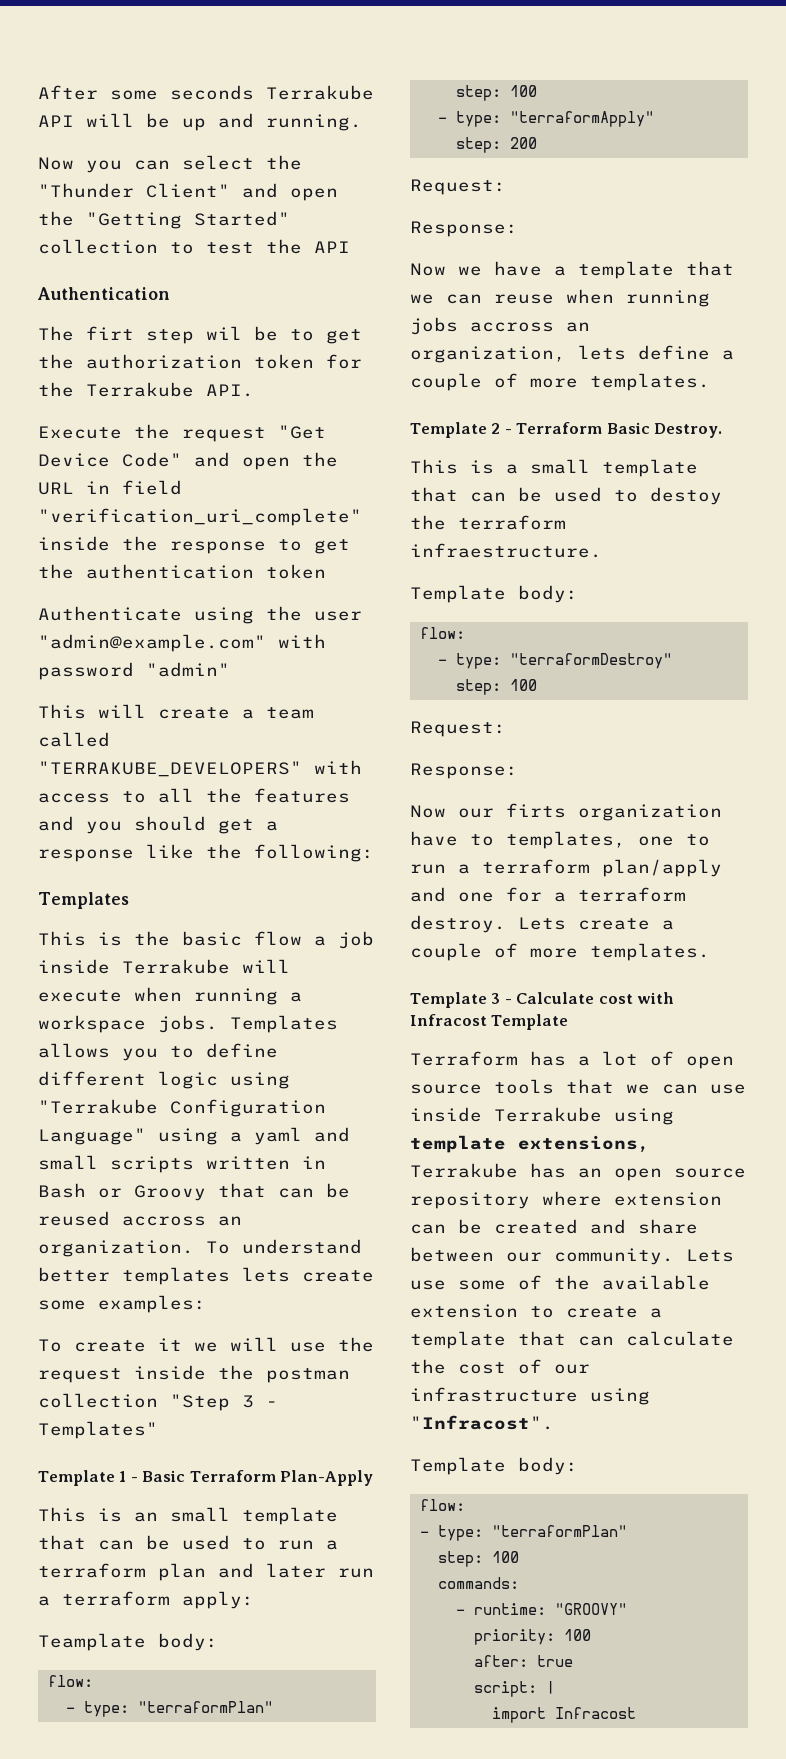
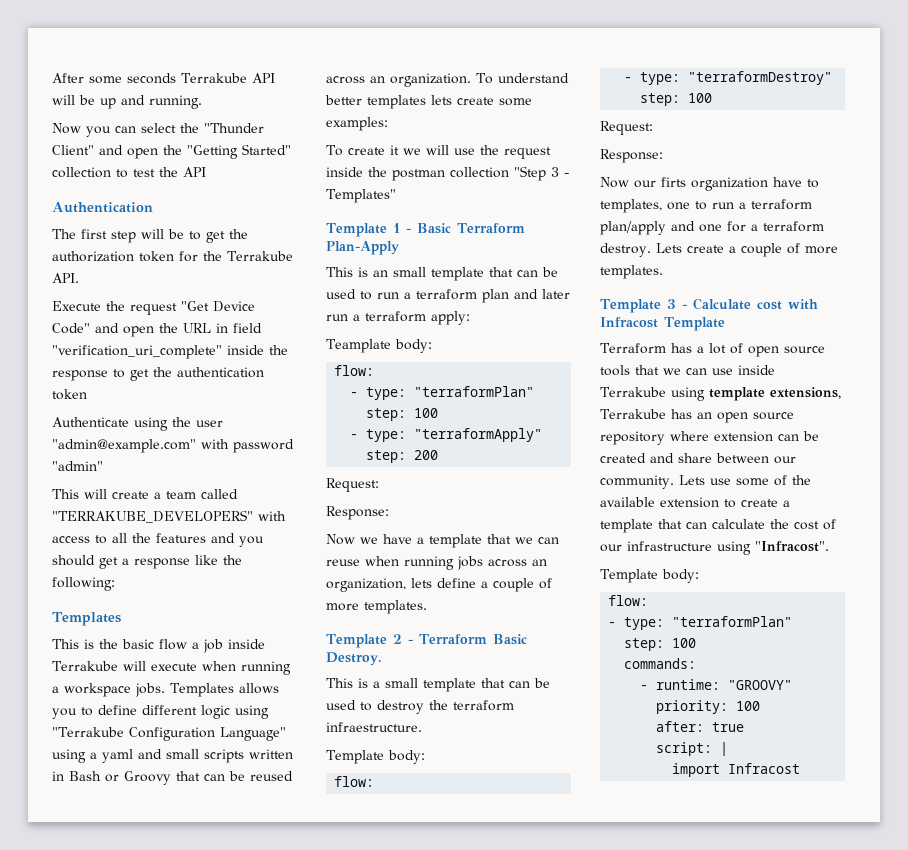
- The firt step wil be to get the authorization token for the Terrakube API.
+ The first step will be to get the authorization token for the Terrakube API.
- Templates allows you to define different logic using "Terrakube Configuration Language" using a yaml and small scripts written in Bash or Groovy that can be reused accross an organization.
+ Templates allows you to define different logic using "Terrakube Configuration Language" using a yaml and small scripts written in Bash or Groovy that can be reused across an organization.
- Now we have a template that we can reuse when running jobs accross an organization, lets define a couple of more templates.
+ Now we have a template that we can reuse when running jobs across an organization, lets define a couple of more templates.
- This is a small template that can be used to destoy the terraform infraestructure.
+ This is a small template that can be used to destroy the terraform infraestructure.

